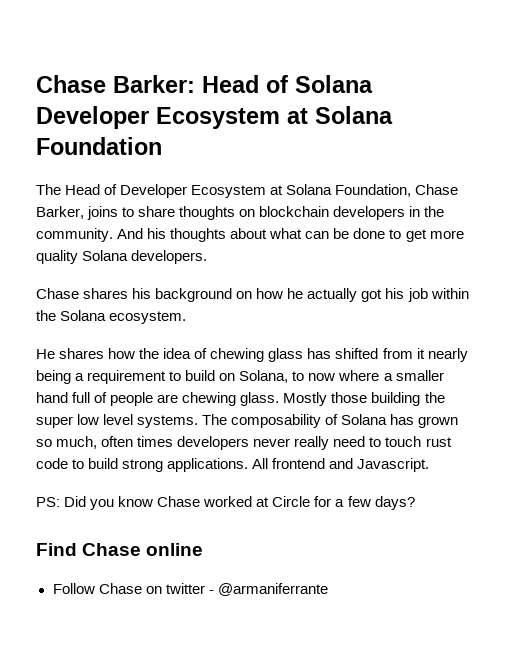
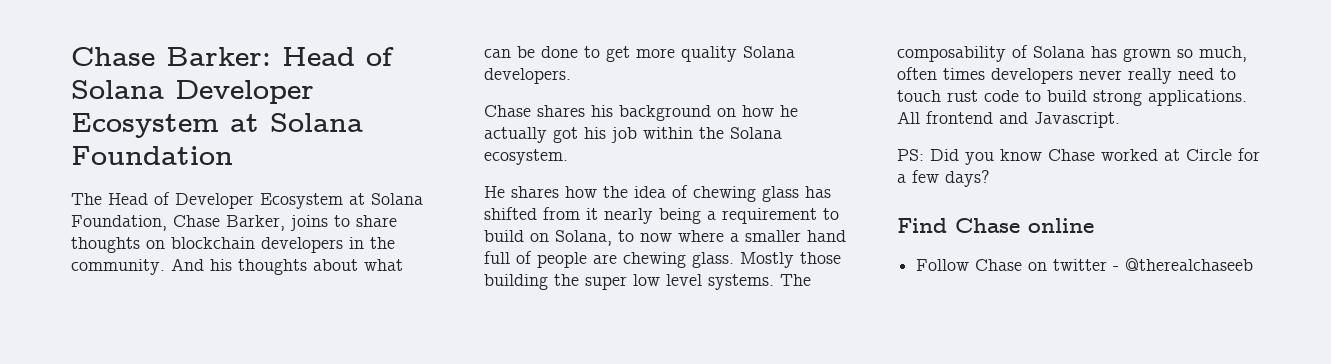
- Follow Chase on twitter - @armaniferrante
+ Follow Chase on twitter - @therealchaseeb

